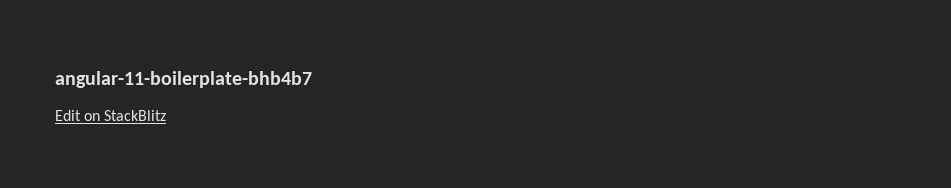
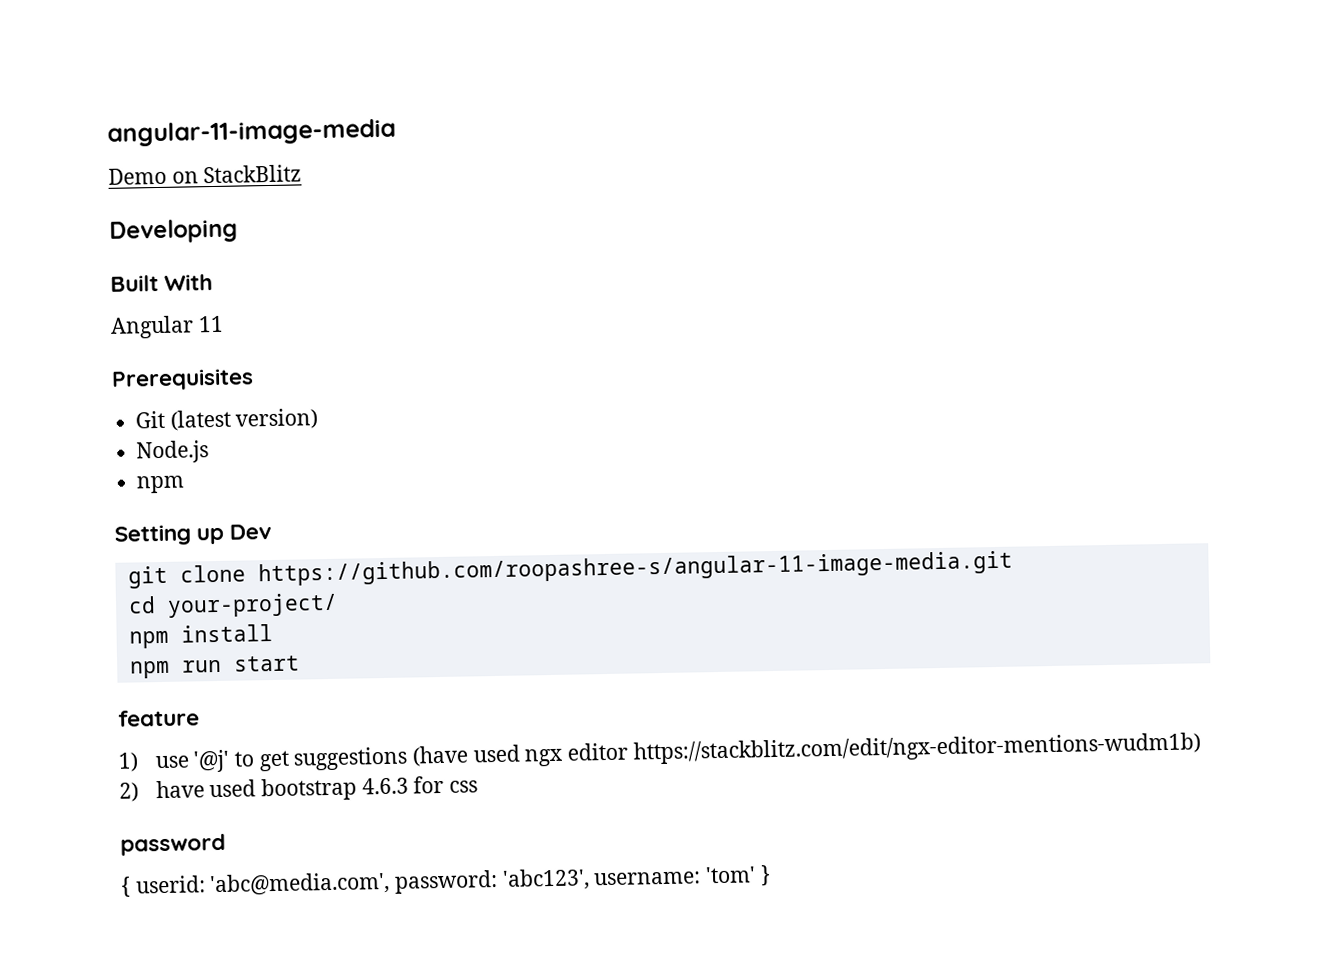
- angular-11-boilerplate-bhb4b7
- Edit on StackBlitz
+ angular-11-image-media
+ Demo on StackBlitz
+ Developing
+ Built With
+ Angular 11
+ Prerequisites
+ Git (latest version)
+ Node.js
+ npm
+ Setting up Dev
+ git clone https://github.com/roopashree-s/angular-11-image-media.git
+ cd your-project/
+ npm install
+ npm run start
+ feature
+ 1) use '@j' to get suggestions (have used ngx editor https://stackblitz.com/edit/ngx-editor-mentions-wudm1b)
+ 2) have used bootstrap 4.6.3 for css
+ password
+ { userid: 'abc@media.com', password: 'abc123', username: 'tom' }

